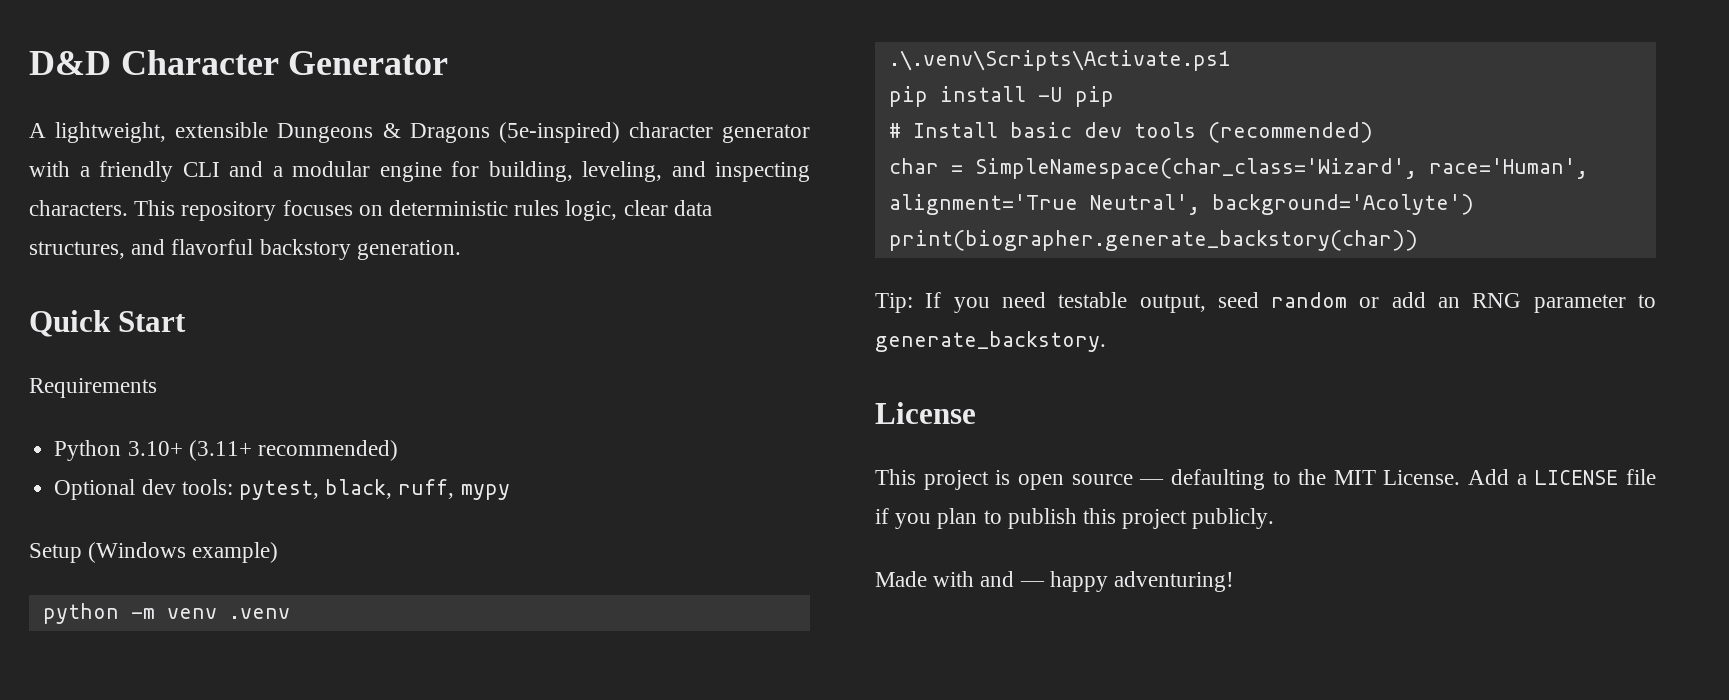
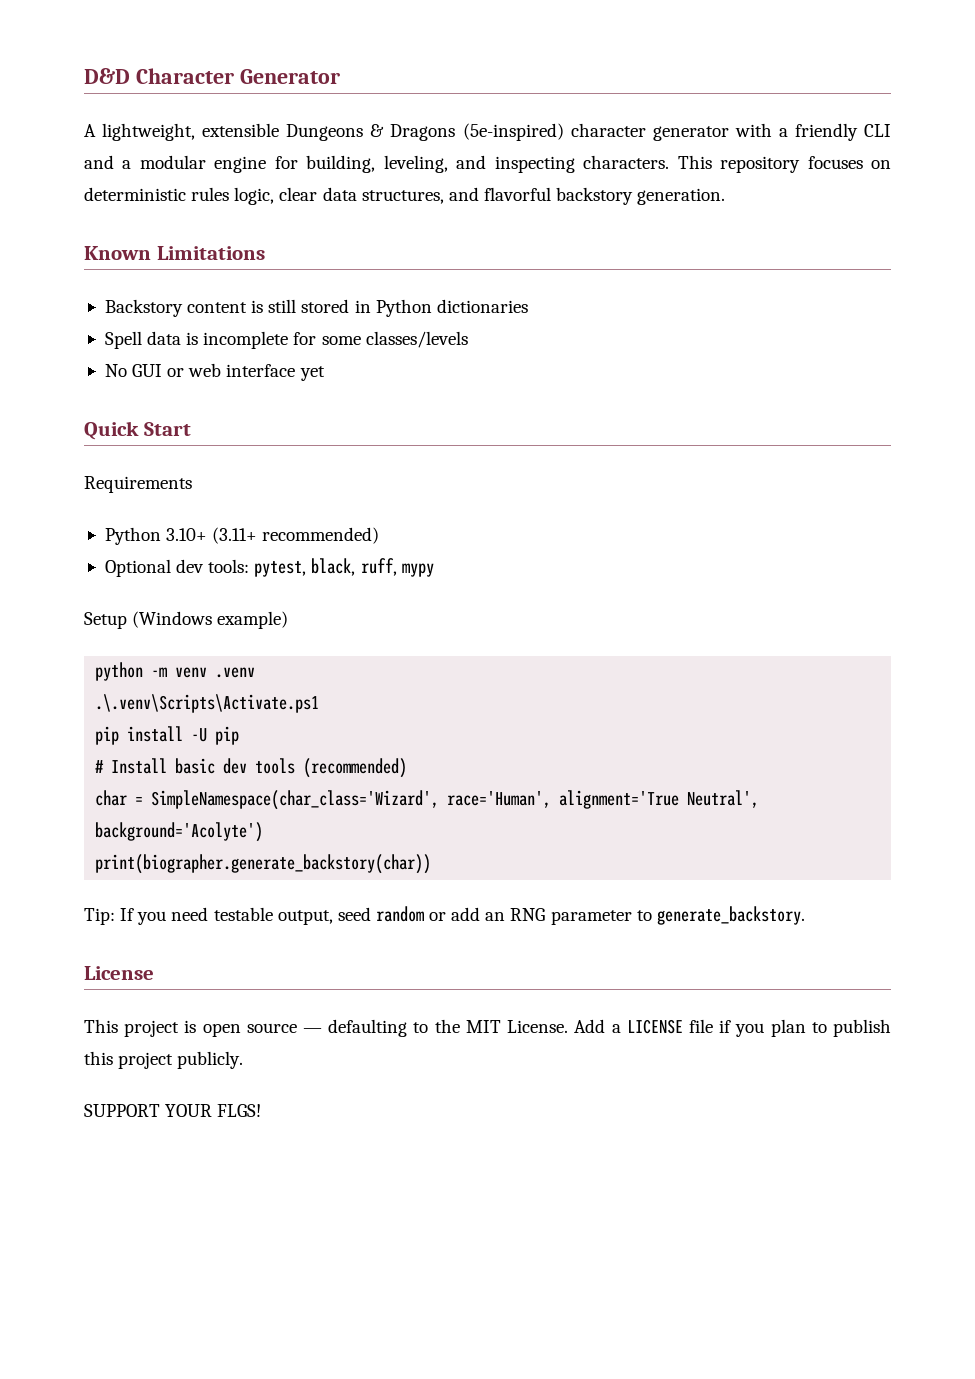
+ Known Limitations
+ Backstory content is still stored in Python dictionaries
+ Spell data is incomplete for some classes/levels
+ No GUI or web interface yet
- Made with and — happy adventuring!
+ SUPPORT YOUR FLGS!

